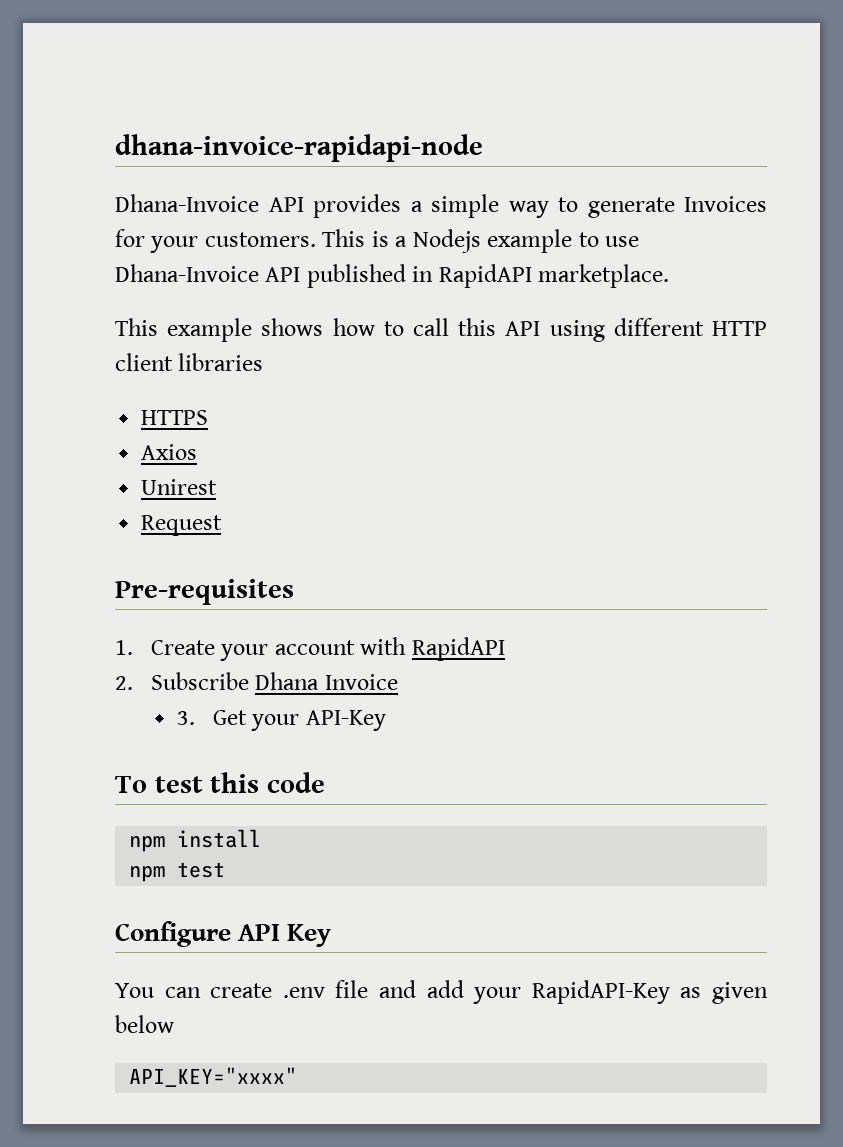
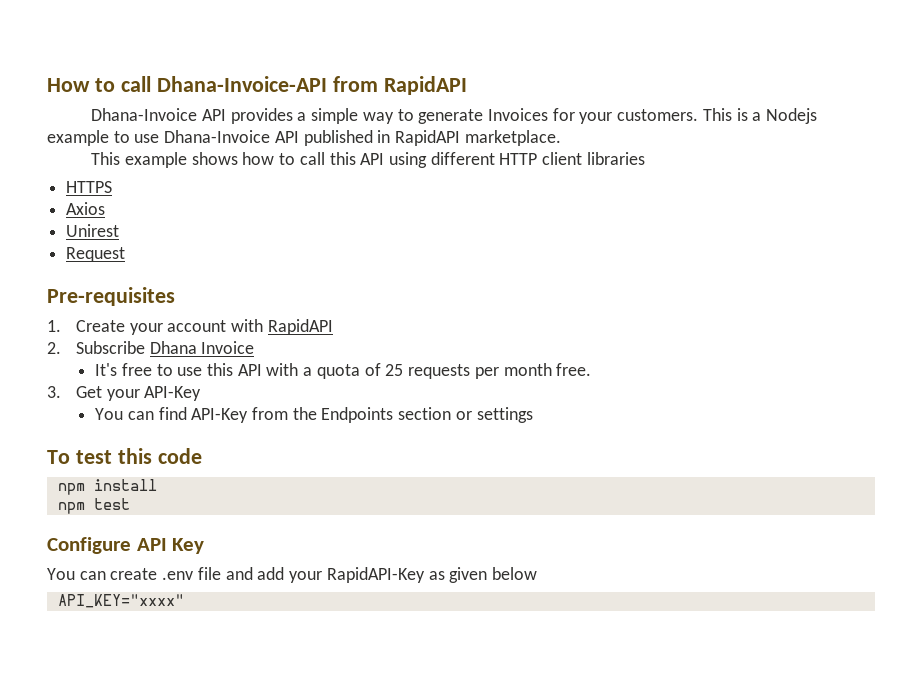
- dhana-invoice-rapidapi-node
+ How to call Dhana-Invoice-API from RapidAPI
+ It's free to use this API with a quota of 25 requests per month free.
  3. Get your API-Key
+ You can find API-Key from the Endpoints section or settings

